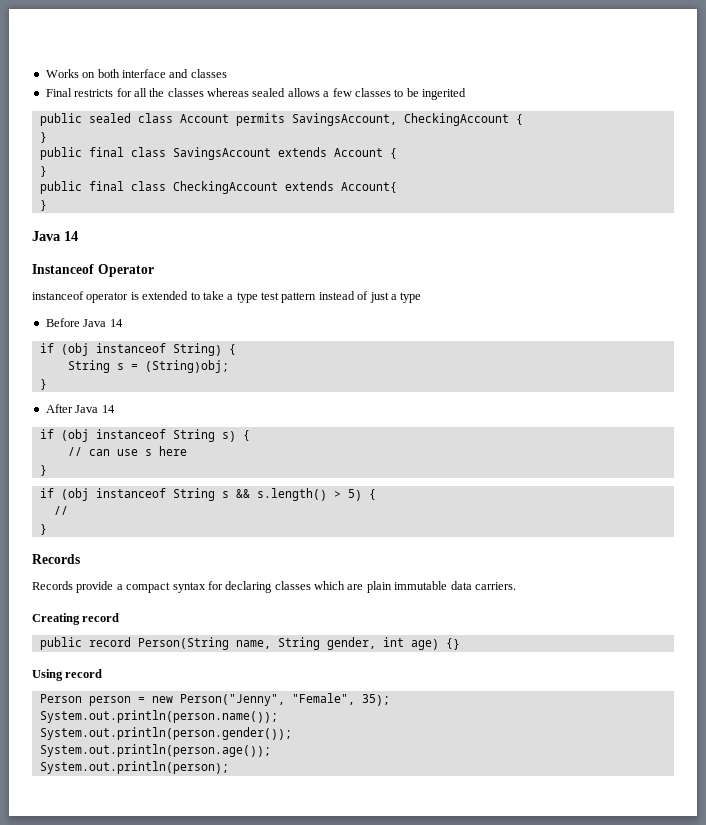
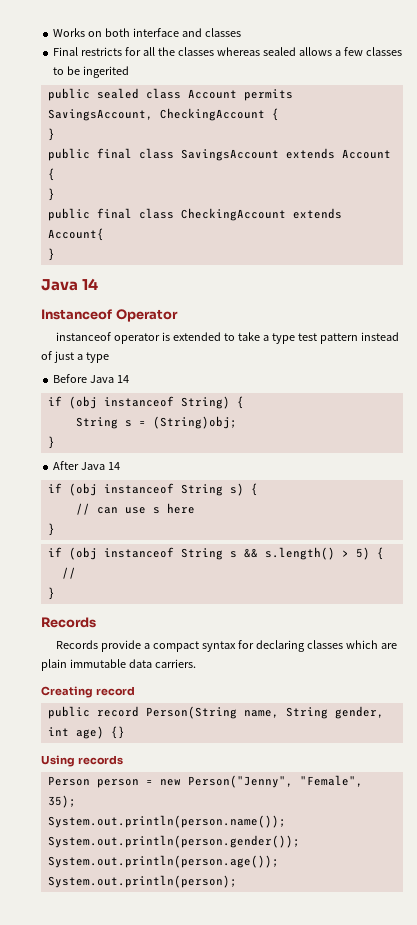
- Using record
+ Using records

